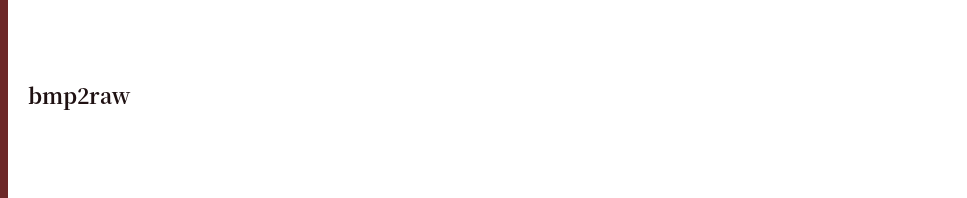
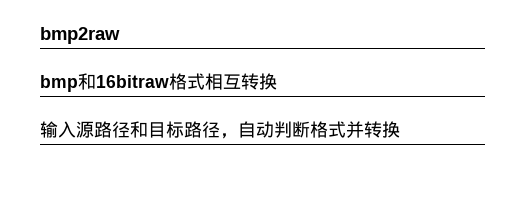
+ bmp和16bitraw格式相互转换
+ 输入源路径和目标路径，自动判断格式并转换

